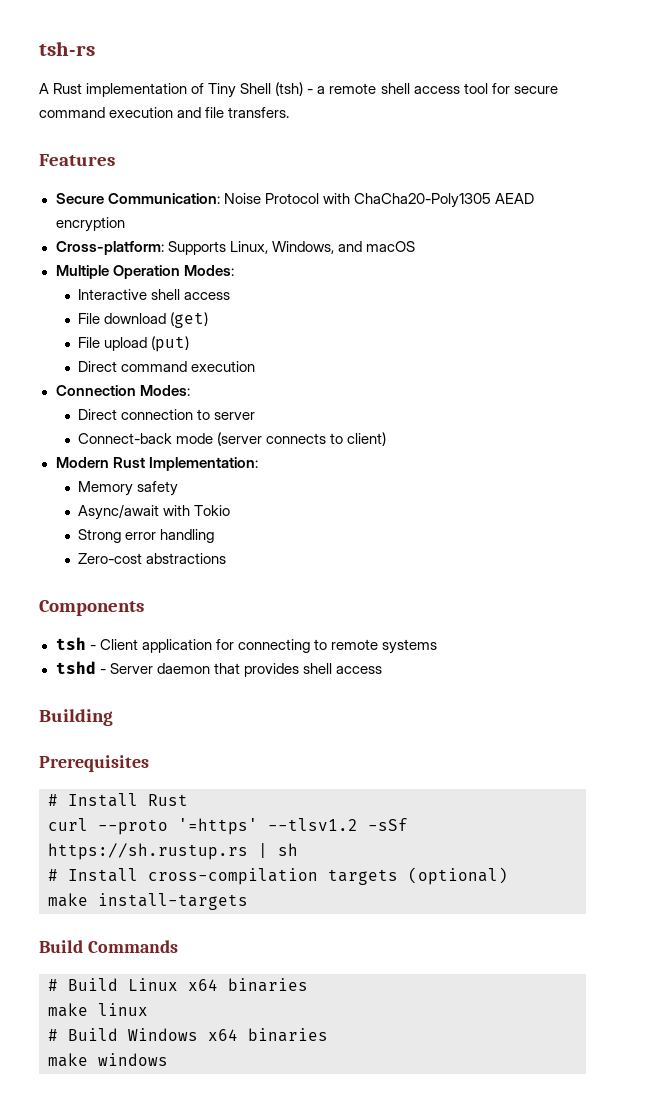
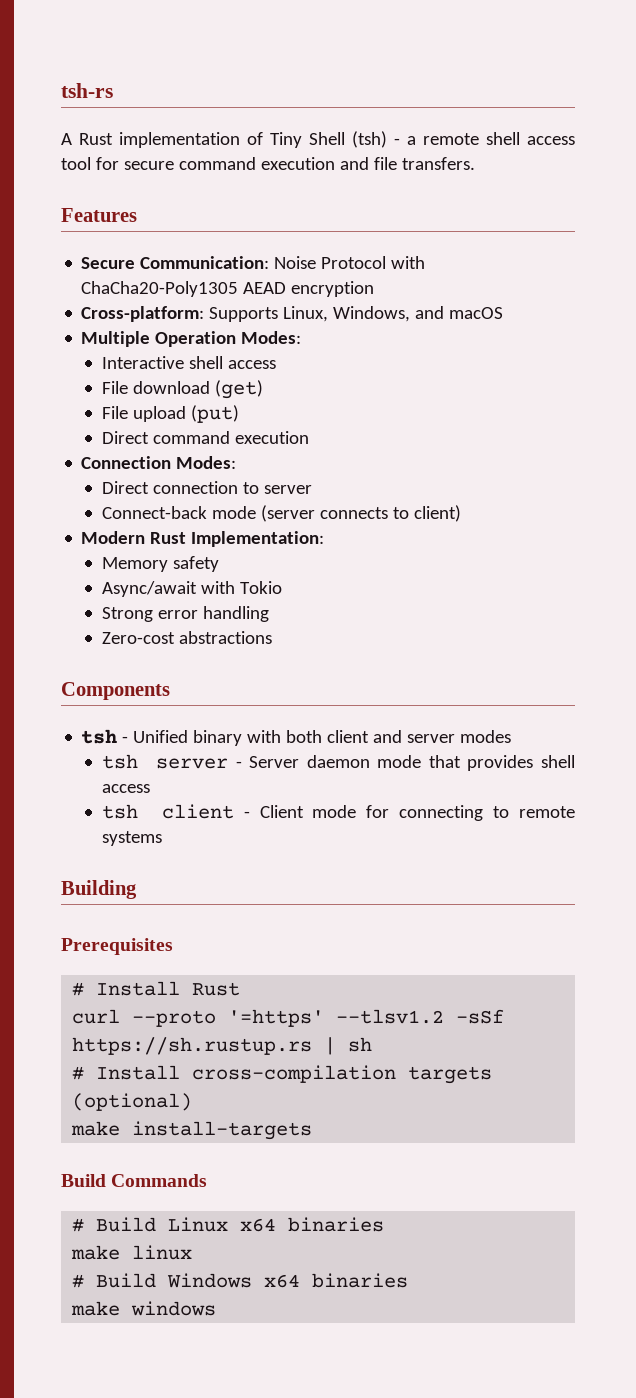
- tsh - Client application for connecting to remote systems
+ tsh - Unified binary with both client and server modes
+ tsh server - Server daemon mode that provides shell access
+ tsh client - Client mode for connecting to remote systems
- tshd - Server daemon that provides shell access

